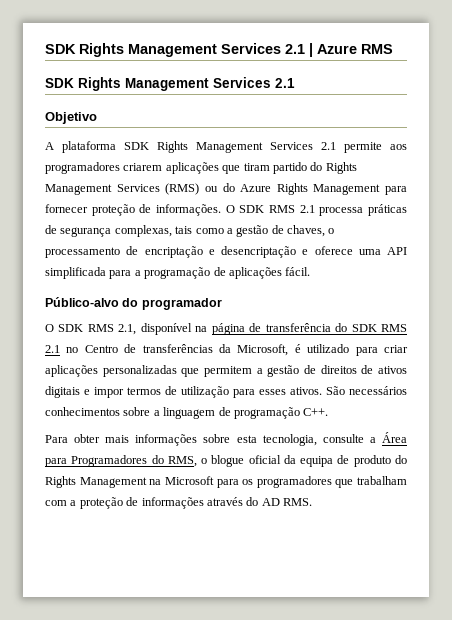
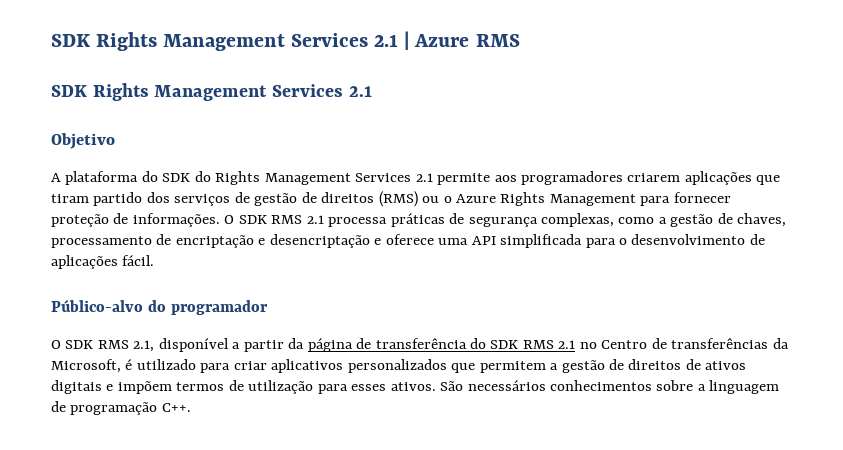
- A plataforma SDK Rights Management Services 2.1 permite aos programadores criarem aplicações que tiram partido do Rights Management Services (RMS) ou do Azure Rights Management para fornecer proteção de informações.
+ A plataforma do SDK do Rights Management Services 2.1 permite aos programadores criarem aplicações que tiram partido dos serviços de gestão de direitos (RMS) ou o Azure Rights Management para fornecer proteção de informações.
- O SDK RMS 2.1 processa práticas de segurança complexas, tais como a gestão de chaves, o processamento de encriptação e desencriptação e oferece uma API simplificada para a programação de aplicações fácil.
+ O SDK RMS 2.1 processa práticas de segurança complexas, como a gestão de chaves, processamento de encriptação e desencriptação e oferece uma API simplificada para o desenvolvimento de aplicações fácil.
- O SDK RMS 2.1, disponível na página de transferência do SDK RMS 2.1 no Centro de transferências da Microsoft, é utilizado para criar aplicações personalizadas que permitem a gestão de direitos de ativos digitais e impor termos de utilização para esses ativos.
+ O SDK RMS 2.1, disponível a partir da página de transferência do SDK RMS 2.1 no Centro de transferências da Microsoft, é utilizado para criar aplicativos personalizados que permitem a gestão de direitos de ativos digitais e impõem termos de utilização para esses ativos.
- Para obter mais informações sobre esta tecnologia, consulte a Área para Programadores do RMS, o blogue oficial da equipa de produto do Rights Management na Microsoft para os programadores que trabalham com a proteção de informações através do AD RMS.

